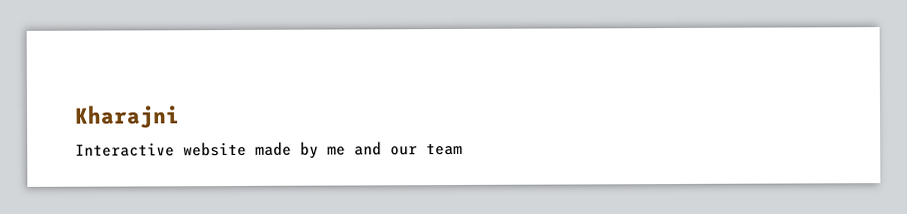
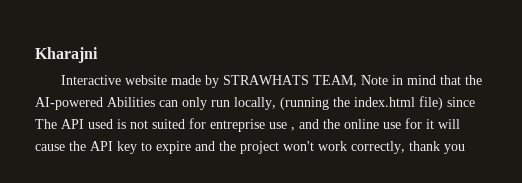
- Interactive website made by me and our team
+ Interactive website made by STRAWHATS TEAM, Note in mind that the AI-powered Abilities can only run locally, (running the index.html file) since The API used is not suited for entreprise use , and the online use for it will cause the API key to expire and the project won't work correctly, thank you

